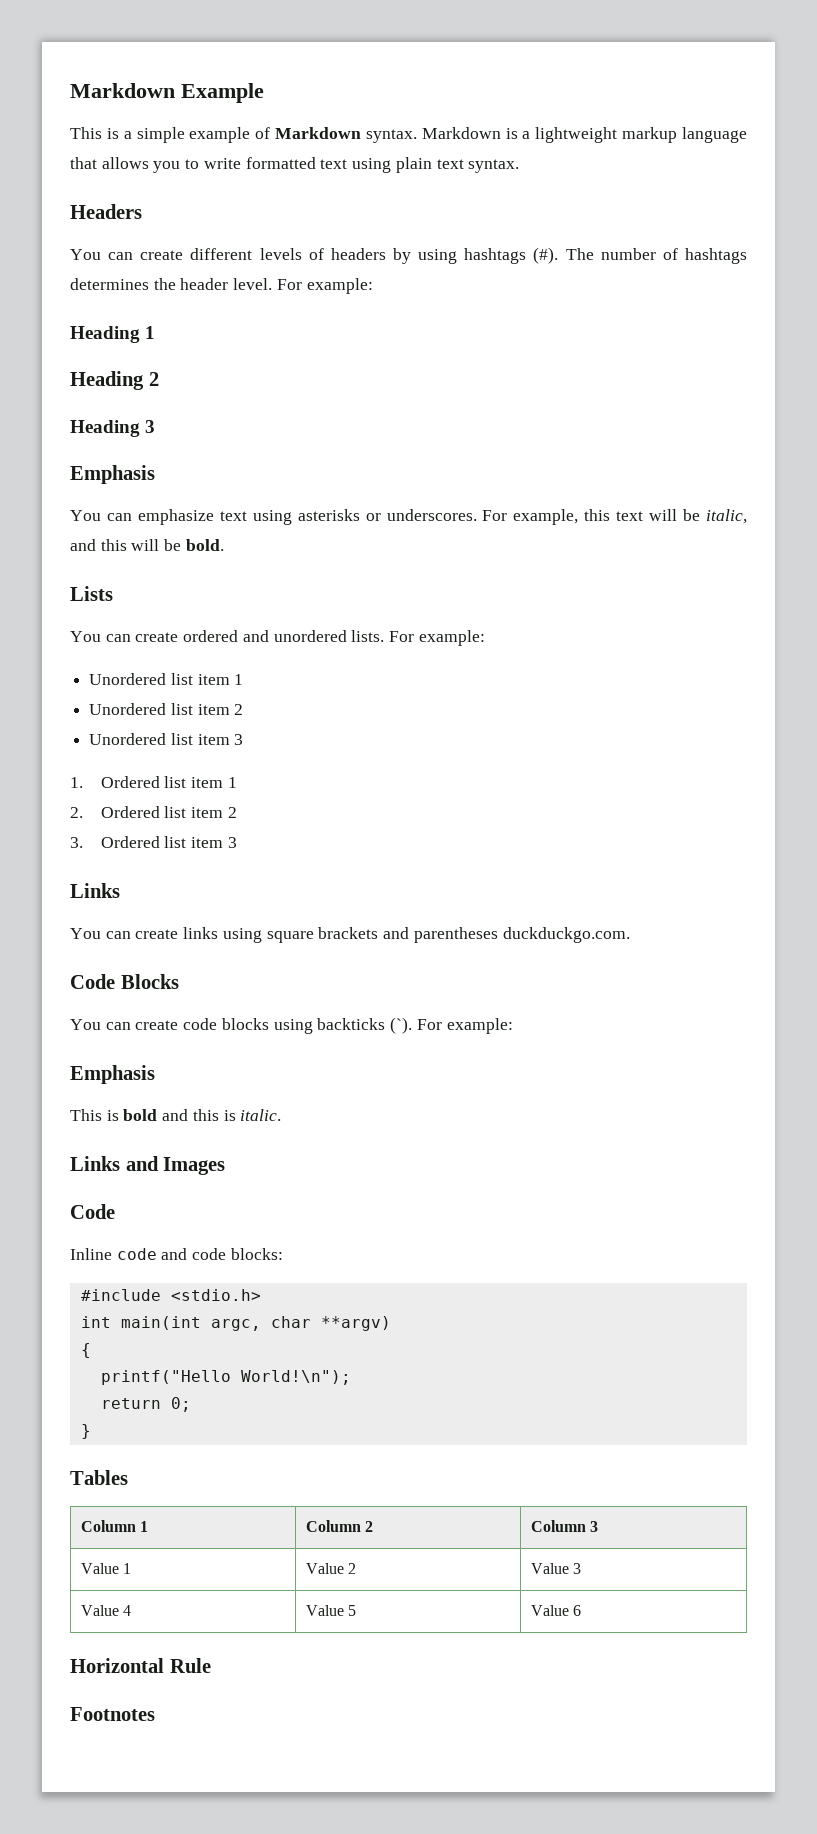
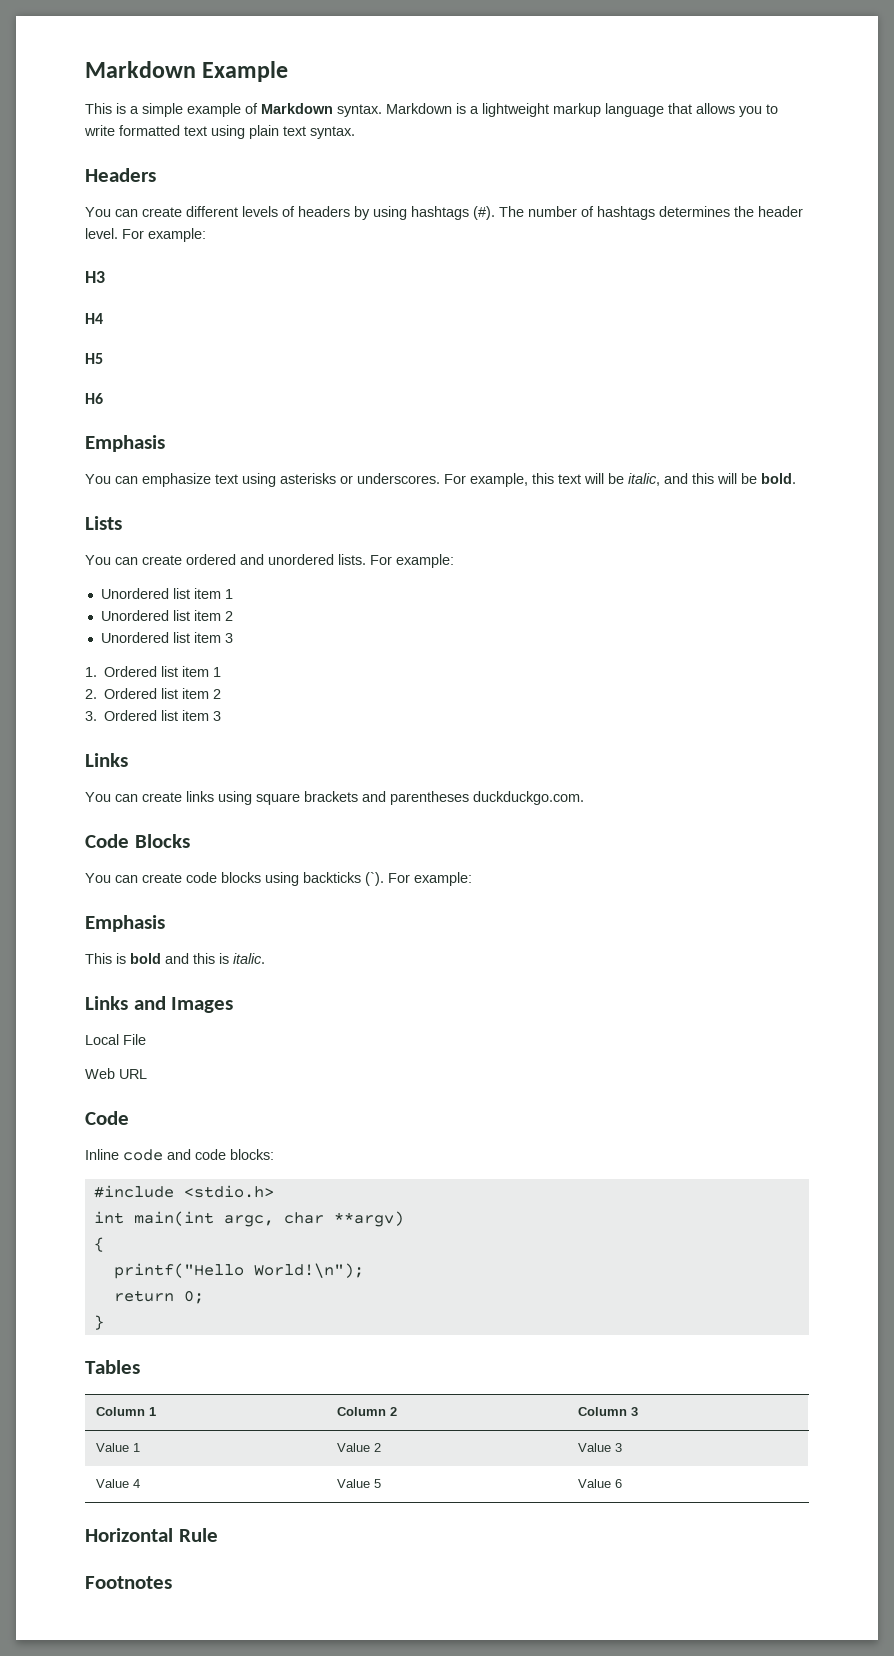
- Heading 1
- Heading 2
- Heading 3
+ H3
+ H4
+ H5
+ H6
+ Local File
+ Web URL

